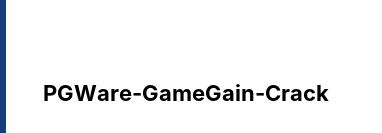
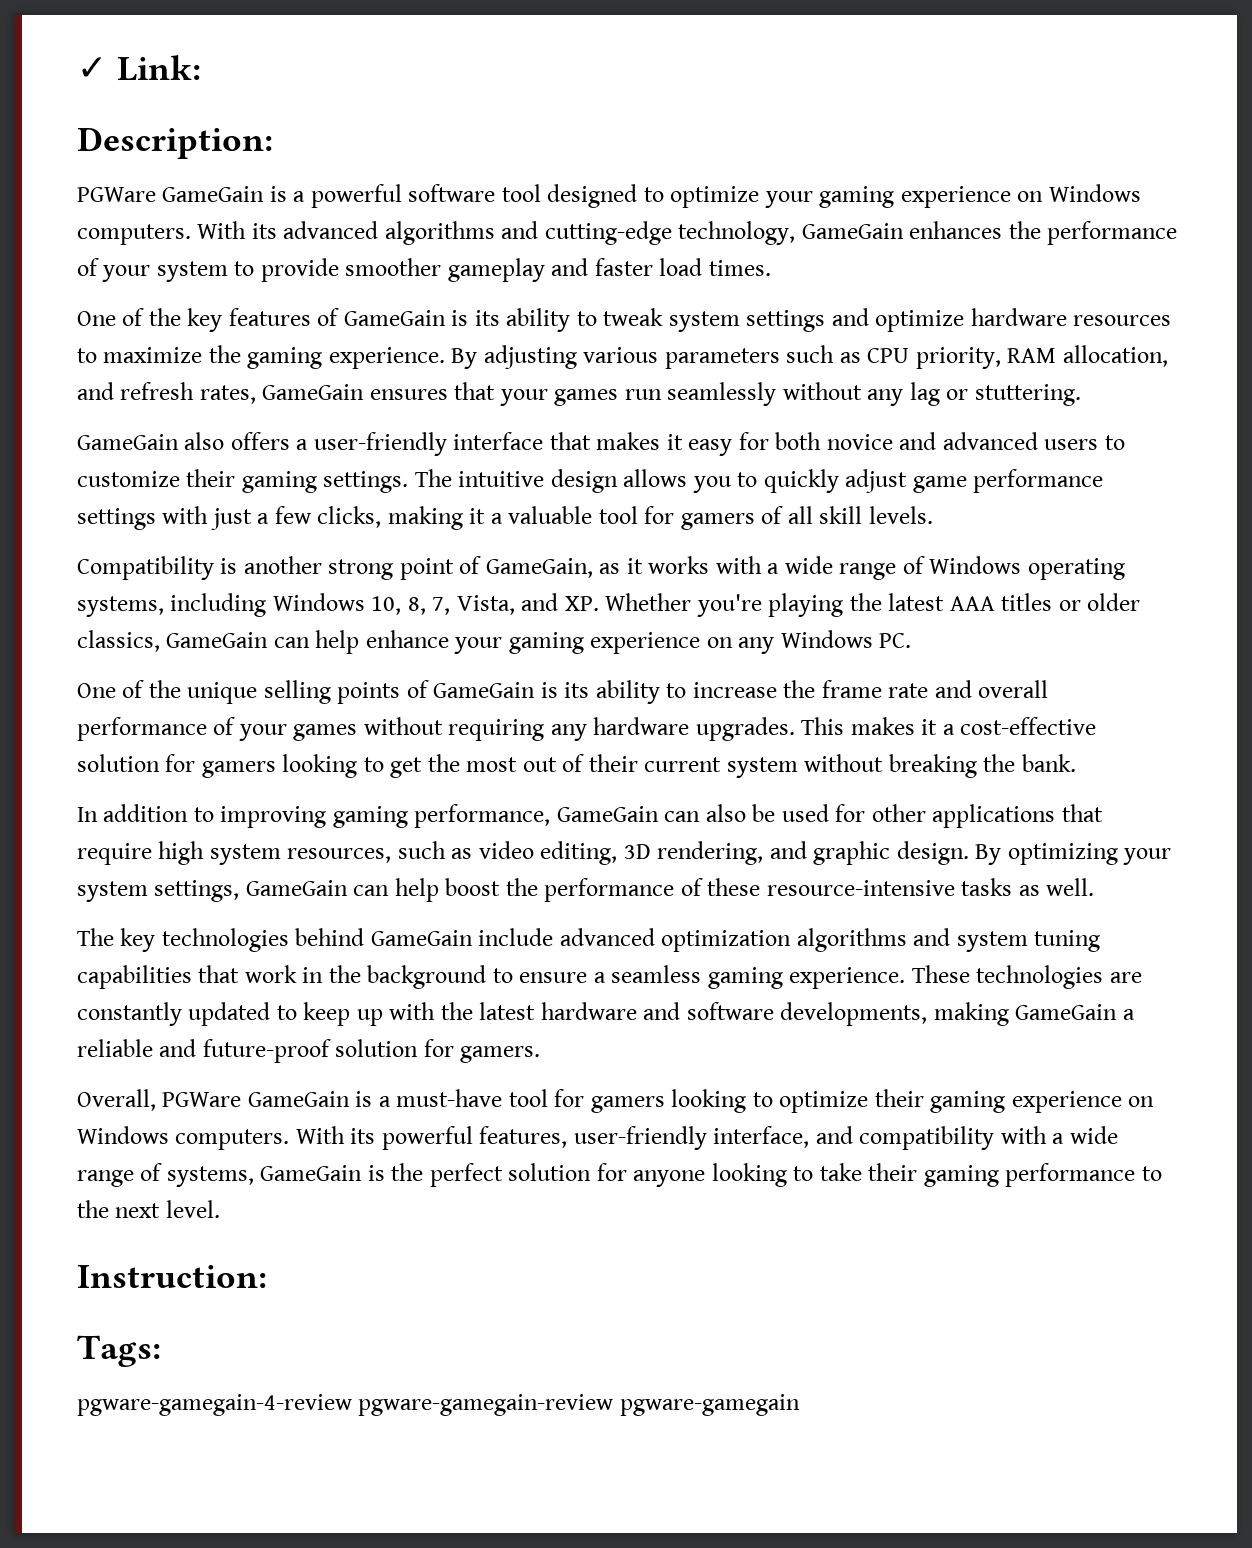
- PGWare-GameGain-Crack
+ ✓ Link:
+ Description:
+ PGWare GameGain is a powerful software tool designed to optimize your gaming experience on Windows computers. With its advanced algorithms and cutting-edge technology, GameGain enhances the performance of your system to provide smoother gameplay and faster load times.
+ One of the key features of GameGain is its ability to tweak system settings and optimize hardware resources to maximize the gaming experience. By adjusting various parameters such as CPU priority, RAM allocation, and refresh rates, GameGain ensures that your games run seamlessly without any lag or stuttering.
+ GameGain also offers a user-friendly interface that makes it easy for both novice and advanced users to customize their gaming settings. The intuitive design allows you to quickly adjust game performance settings with just a few clicks, making it a valuable tool for gamers of all skill levels.
+ Compatibility is another strong point of GameGain, as it works with a wide range of Windows operating systems, including Windows 10, 8, 7, Vista, and XP. Whether you're playing the latest AAA titles or older classics, GameGain can help enhance your gaming experience on any Windows PC.
+ One of the unique selling points of GameGain is its ability to increase the frame rate and overall performance of your games without requiring any hardware upgrades. This makes it a cost-effective solution for gamers looking to get the most out of their current system without breaking the bank.
+ In addition to improving gaming performance, GameGain can also be used for other applications that require high system resources, such as video editing, 3D rendering, and graphic design. By optimizing your system settings, GameGain can help boost the performance of these resource-intensive tasks as well.
+ The key technologies behind GameGain include advanced optimization algorithms and system tuning capabilities that work in the background to ensure a seamless gaming experience. These technologies are constantly updated to keep up with the latest hardware and software developments, making GameGain a reliable and future-proof solution for gamers.
+ Overall, PGWare GameGain is a must-have tool for gamers looking to optimize their gaming experience on Windows computers. With its powerful features, user-friendly interface, and compatibility with a wide range of systems, GameGain is the perfect solution for anyone looking to take their gaming performance to the next level.
+ Instruction:
+ Tags:
+ pgware-gamegain-4-review pgware-gamegain-review pgware-gamegain

